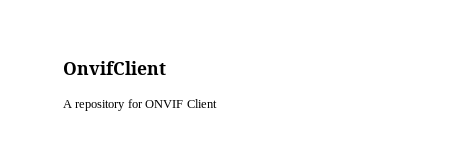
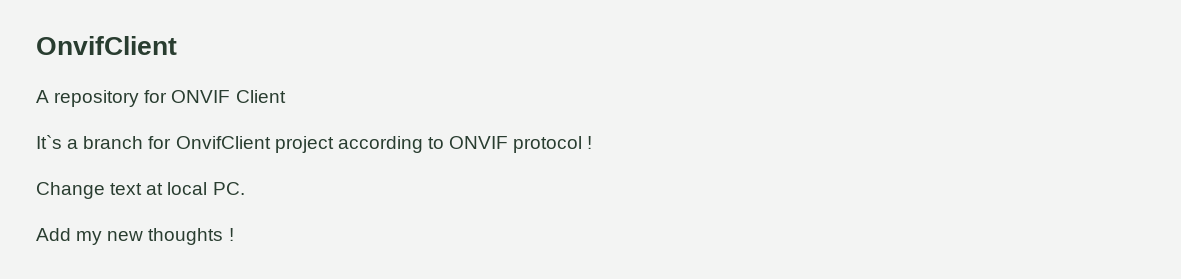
+ It`s a branch for OnvifClient project according to ONVIF protocol !
+ Change text at local PC.
+ Add my new thoughts !

